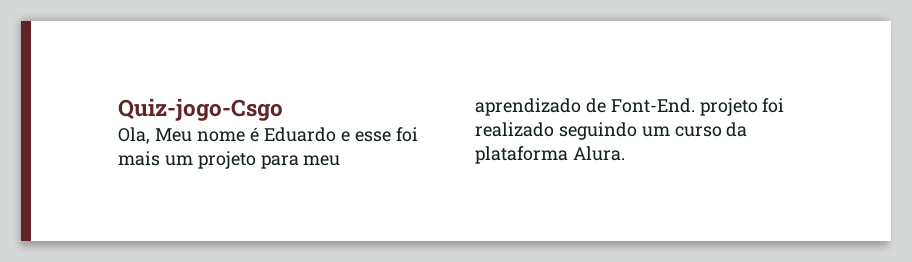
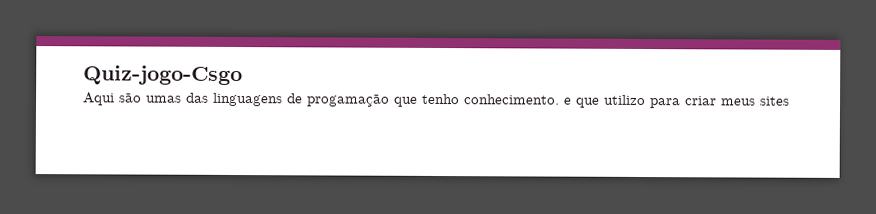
- Ola, Meu nome é Eduardo e esse foi mais um projeto para meu aprendizado de Font-End. projeto foi realizado seguindo um curso da plataforma Alura.
+ Aqui são umas das linguagens de progamação que tenho conhecimento. e que utilizo para criar meus sites

